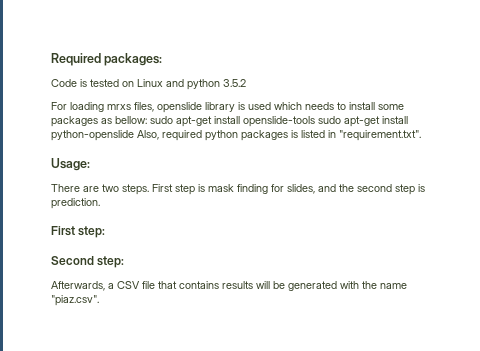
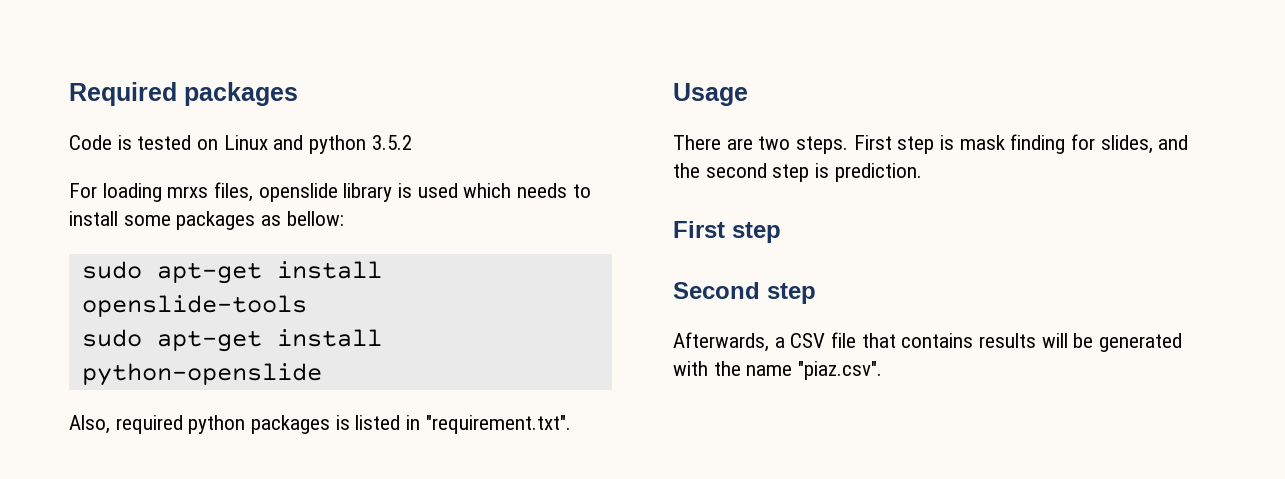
- Required packages:
+ Required packages
- For loading mrxs files, openslide library is used which needs to install some packages as bellow: sudo apt-get install openslide-tools sudo apt-get install python-openslide Also, required python packages is listed in "requirement.txt".
+ For loading mrxs files, openslide library is used which needs to install some packages as bellow:
+ sudo apt-get install openslide-tools
+ sudo apt-get install python-openslide
+ Also, required python packages is listed in "requirement.txt".
- Usage:
+ Usage
  First step is mask finding for slides, and the second step is prediction.
- First step:
+ First step
- Second step:
+ Second step

